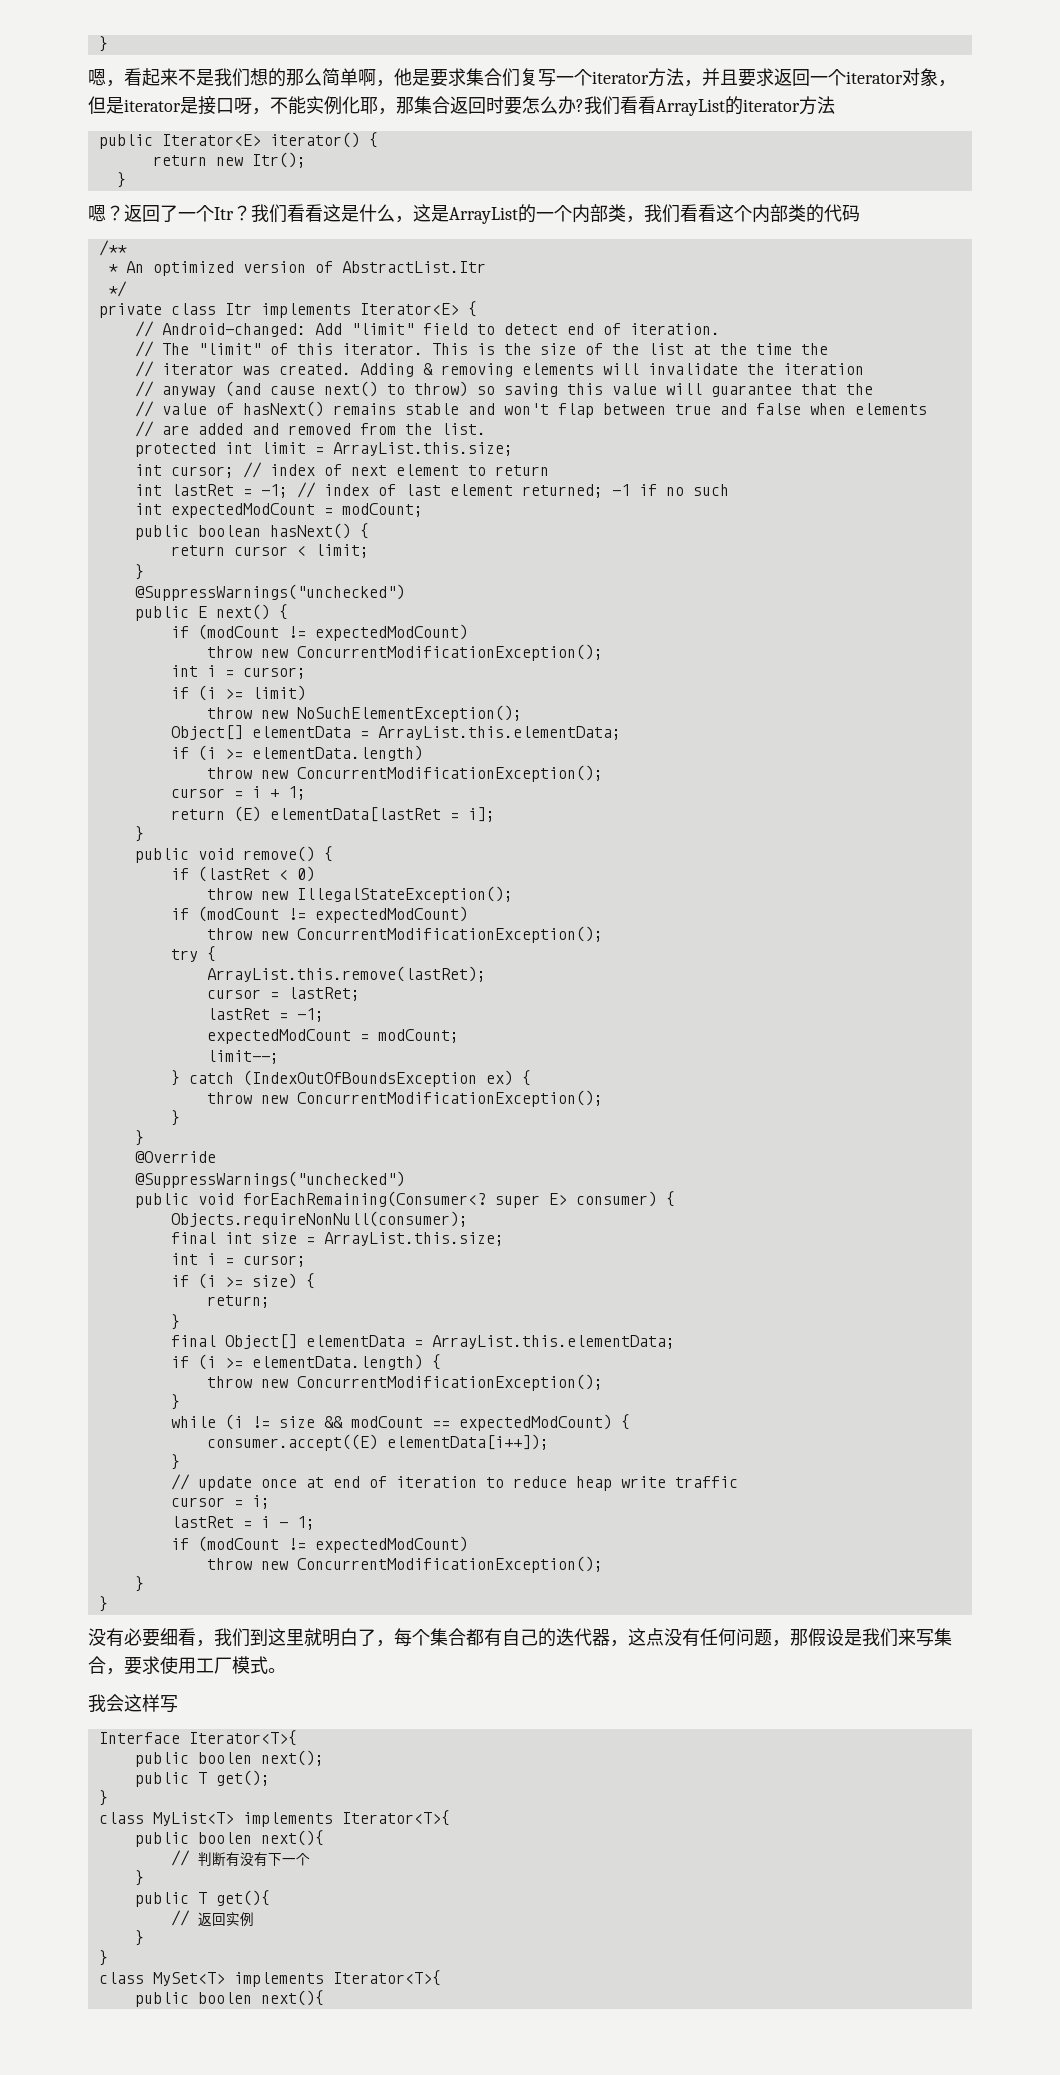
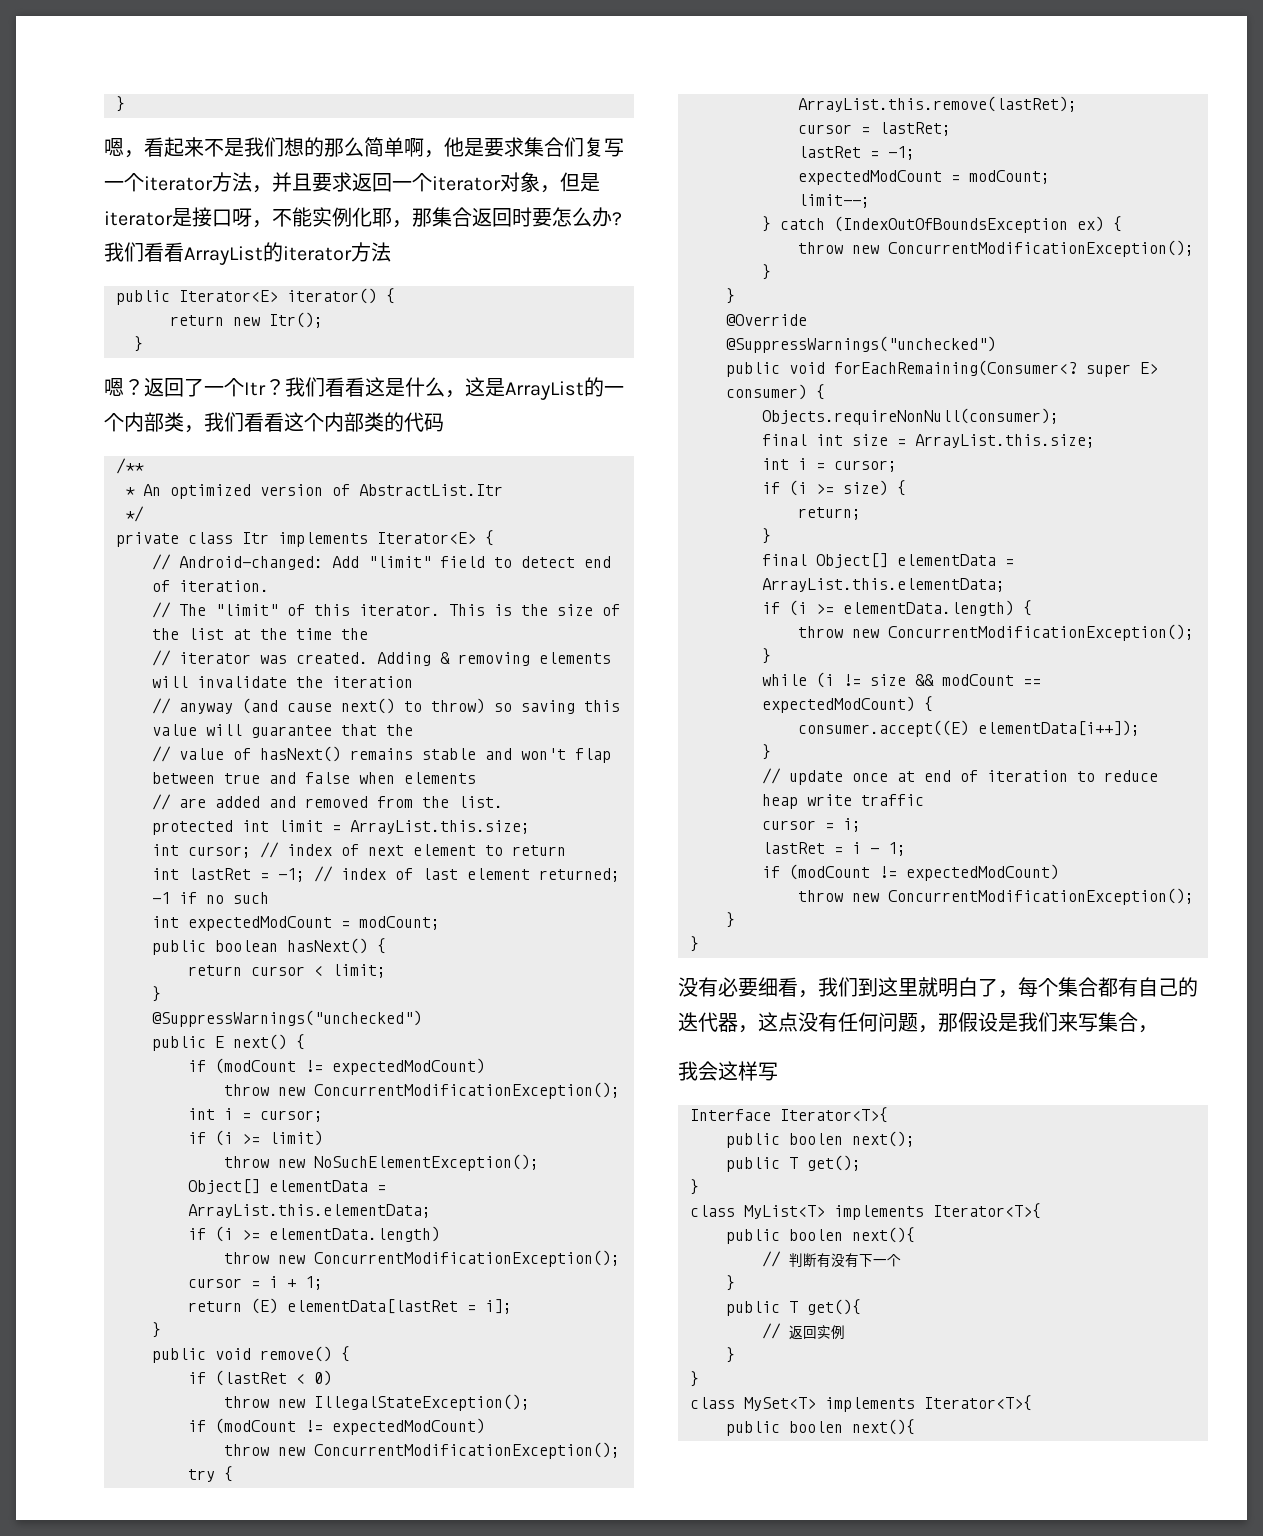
- 没有必要细看，我们到这里就明白了，每个集合都有自己的迭代器，这点没有任何问题，那假设是我们来写集合，要求使用工厂模式。
+ 没有必要细看，我们到这里就明白了，每个集合都有自己的迭代器，这点没有任何问题，那假设是我们来写集合，

